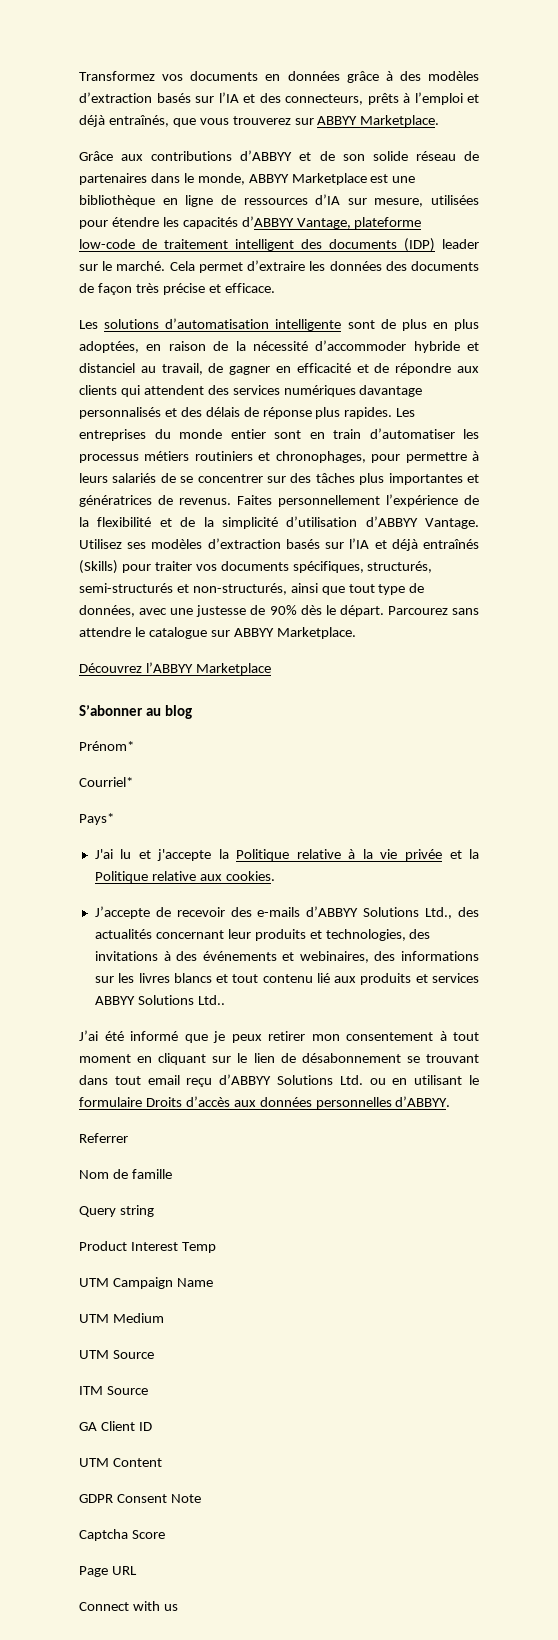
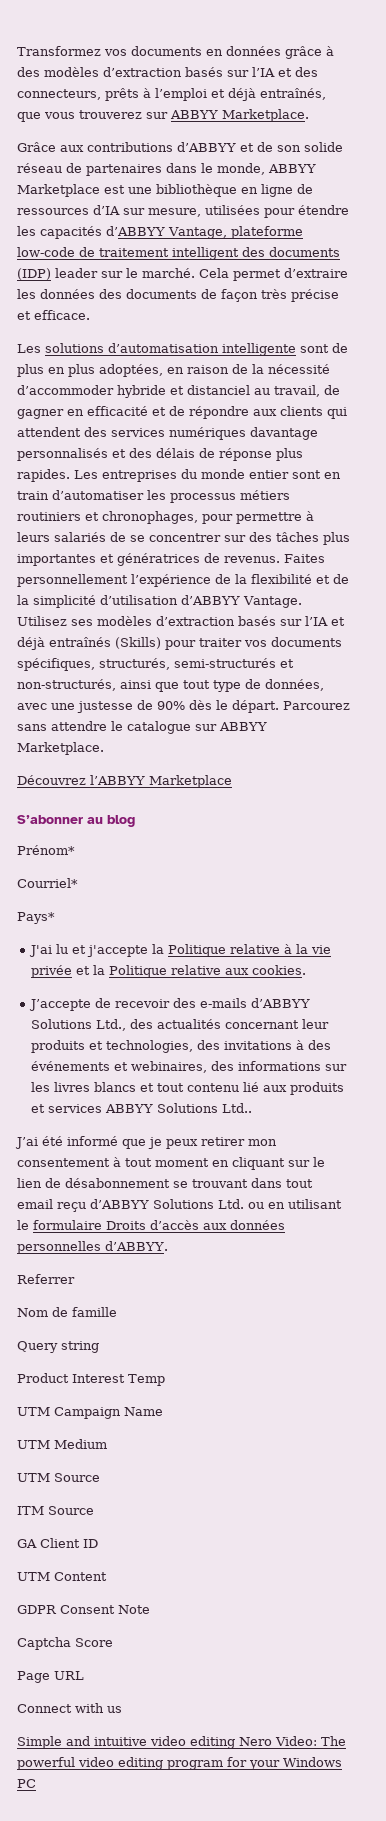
+ Simple and intuitive video editing Nero Video: The powerful video editing program for your Windows PC

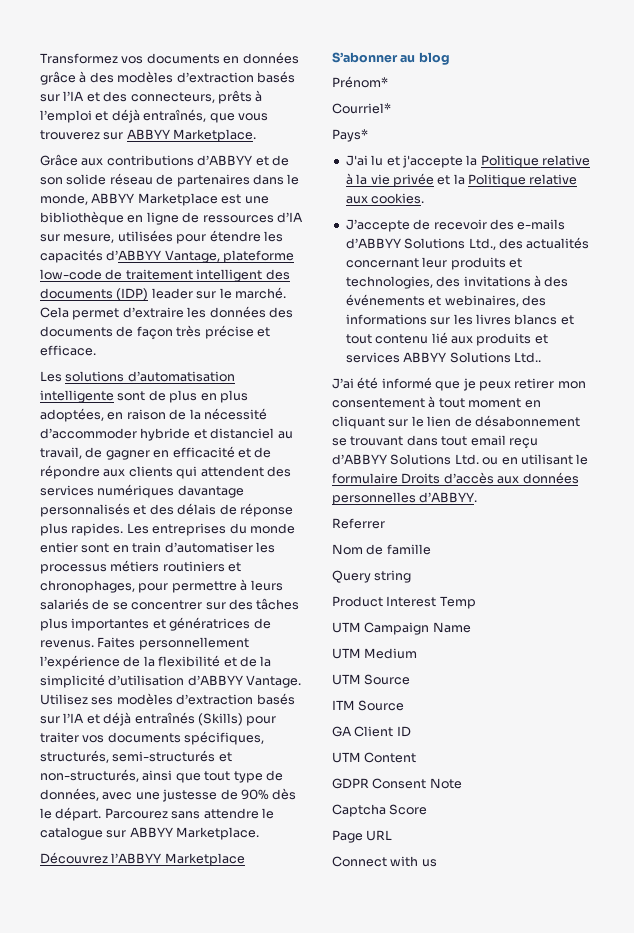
- Simple and intuitive video editing Nero Video: The powerful video editing program for your Windows PC

